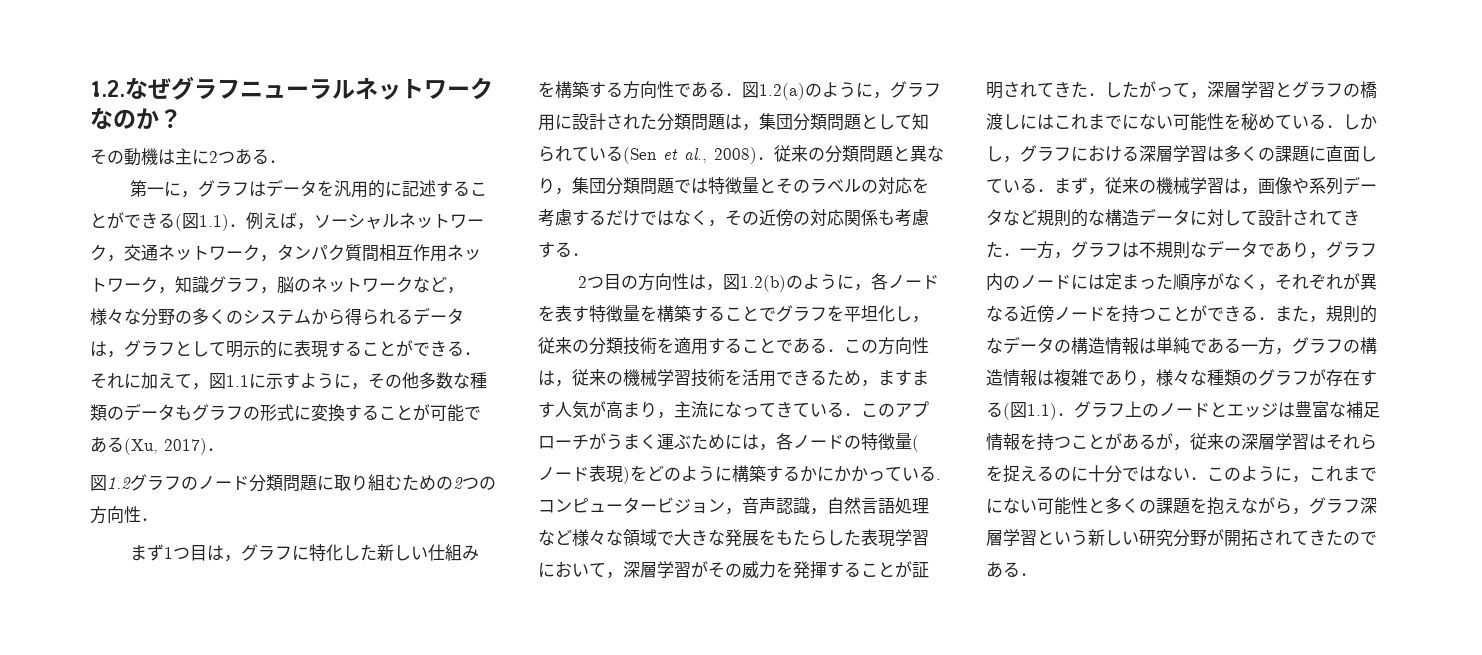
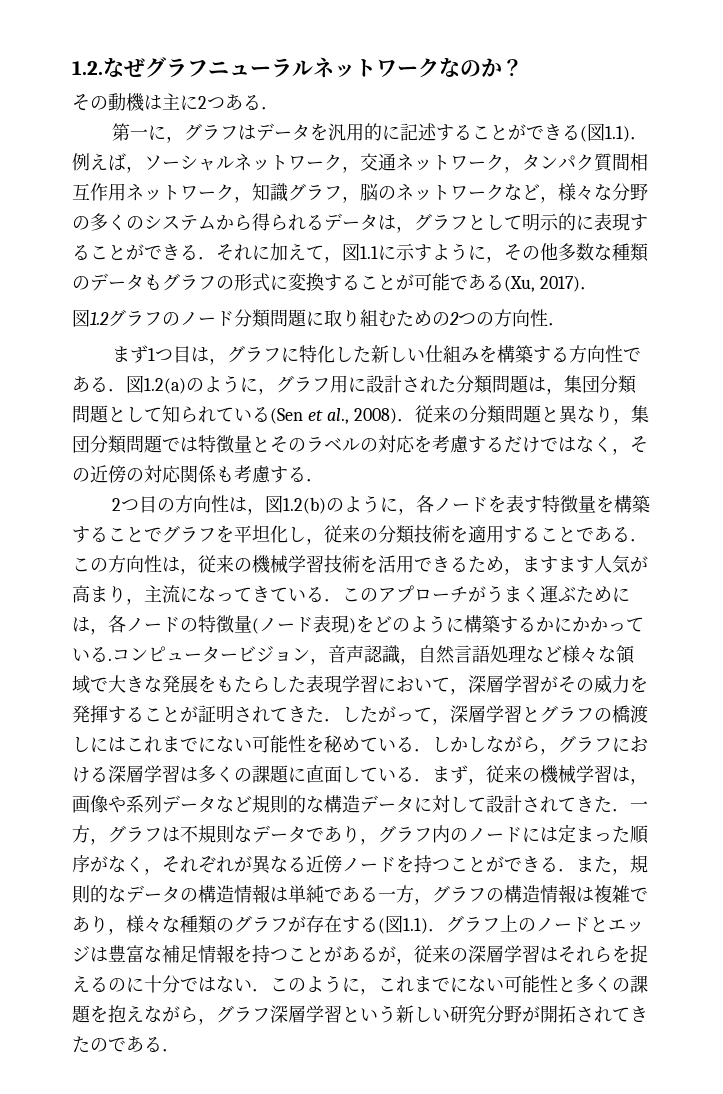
- コンピュータービジョン，音声認識，自然言語処理など様々な領域で大きな発展をもたらした表現学習において，深層学習がその威力を発揮することが証明されてきた．したがって，深層学習とグラフの橋渡しにはこれまでにない可能性を秘めている．しかし，グラフにおける深層学習は多くの課題に直面している．まず，従来の機械学習は，画像や系列データなど規則的な構造データに対して設計されてきた．一方，グラフは不規則なデータであり，グラフ内のノードには定まった順序がなく，それぞれが異なる近傍ノードを持つことができる．また，規則的なデータの構造情報は単純である一方，グラフの構造情報は複雑であり，様々な種類のグラフが存在する(図1.1)．グラフ上のノードとエッジは豊富な補足情報を持つことがあるが，従来の深層学習はそれらを捉えるのに十分ではない．このように，これまでにない可能性と多くの課題を抱えながら，グラフ深層学習という新しい研究分野が開拓されてきたのである．
+ コンピュータービジョン，音声認識，自然言語処理など様々な領域で大きな発展をもたらした表現学習において，深層学習がその威力を発揮することが証明されてきた．したがって，深層学習とグラフの橋渡しにはこれまでにない可能性を秘めている．しかしながら，グラフにおける深層学習は多くの課題に直面している．まず，従来の機械学習は，画像や系列データなど規則的な構造データに対して設計されてきた．一方，グラフは不規則なデータであり，グラフ内のノードには定まった順序がなく，それぞれが異なる近傍ノードを持つことができる．また，規則的なデータの構造情報は単純である一方，グラフの構造情報は複雑であり，様々な種類のグラフが存在する(図1.1)．グラフ上のノードとエッジは豊富な補足情報を持つことがあるが，従来の深層学習はそれらを捉えるのに十分ではない．このように，これまでにない可能性と多くの課題を抱えながら，グラフ深層学習という新しい研究分野が開拓されてきたのである．

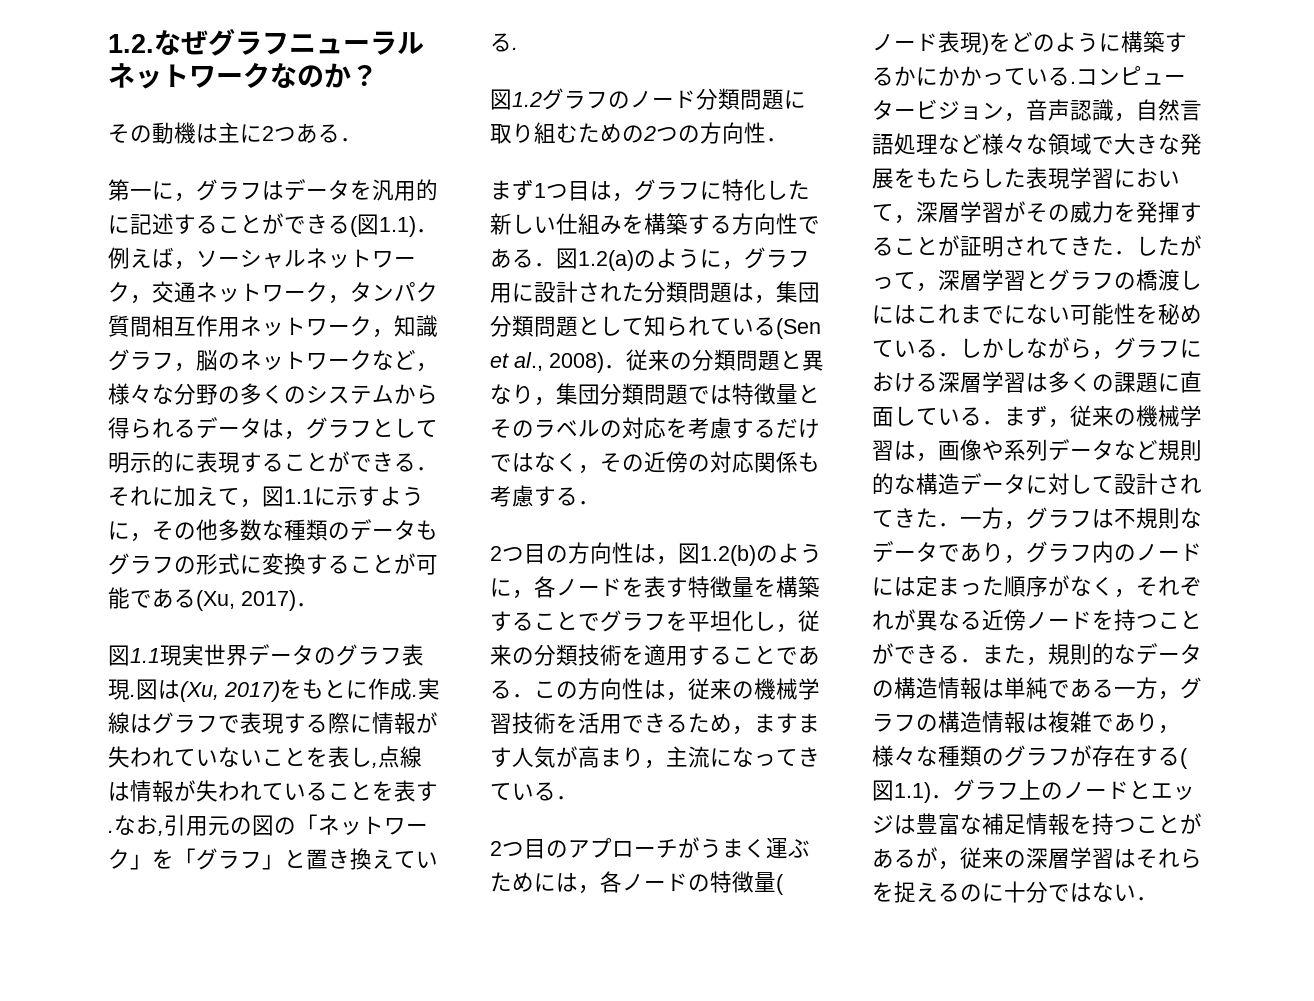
+ 図1.1現実世界データのグラフ表現.図は(Xu, 2017)をもとに作成.実線はグラフで表現する際に情報が失われていないことを表し,点線は情報が失われていることを表す.なお,引用元の図の「ネットワーク」を「グラフ」と置き換えている.
- 2つ目の方向性は，図1.2(b)のように，各ノードを表す特徴量を構築することでグラフを平坦化し，従来の分類技術を適用することである．この方向性は，従来の機械学習技術を活用できるため，ますます人気が高まり，主流になってきている．このアプローチがうまく運ぶためには，各ノードの特徴量(ノード表現)をどのように構築するかにかかっている.
+ 2つ目の方向性は，図1.2(b)のように，各ノードを表す特徴量を構築することでグラフを平坦化し，従来の分類技術を適用することである．この方向性は，従来の機械学習技術を活用できるため，ますます人気が高まり，主流になってきている．
+ 2つ目のアプローチがうまく運ぶためには，各ノードの特徴量(ノード表現)をどのように構築するかにかかっている.
- コンピュータービジョン，音声認識，自然言語処理など様々な領域で大きな発展をもたらした表現学習において，深層学習がその威力を発揮することが証明されてきた．したがって，深層学習とグラフの橋渡しにはこれまでにない可能性を秘めている．しかしながら，グラフにおける深層学習は多くの課題に直面している．まず，従来の機械学習は，画像や系列データなど規則的な構造データに対して設計されてきた．一方，グラフは不規則なデータであり，グラフ内のノードには定まった順序がなく，それぞれが異なる近傍ノードを持つことができる．また，規則的なデータの構造情報は単純である一方，グラフの構造情報は複雑であり，様々な種類のグラフが存在する(図1.1)．グラフ上のノードとエッジは豊富な補足情報を持つことがあるが，従来の深層学習はそれらを捉えるのに十分ではない．このように，これまでにない可能性と多くの課題を抱えながら，グラフ深層学習という新しい研究分野が開拓されてきたのである．
+ コンピュータービジョン，音声認識，自然言語処理など様々な領域で大きな発展をもたらした表現学習において，深層学習がその威力を発揮することが証明されてきた．したがって，深層学習とグラフの橋渡しにはこれまでにない可能性を秘めている．しかしながら，グラフにおける深層学習は多くの課題に直面している．まず，従来の機械学習は，画像や系列データなど規則的な構造データに対して設計されてきた．一方，グラフは不規則なデータであり，グラフ内のノードには定まった順序がなく，それぞれが異なる近傍ノードを持つことができる．また，規則的なデータの構造情報は単純である一方，グラフの構造情報は複雑であり，様々な種類のグラフが存在する(図1.1)．グラフ上のノードとエッジは豊富な補足情報を持つことがあるが，従来の深層学習はそれらを捉えるのに十分ではない．

